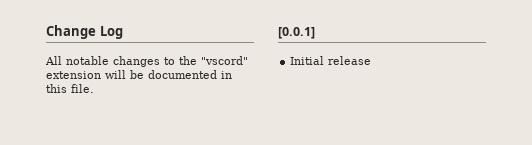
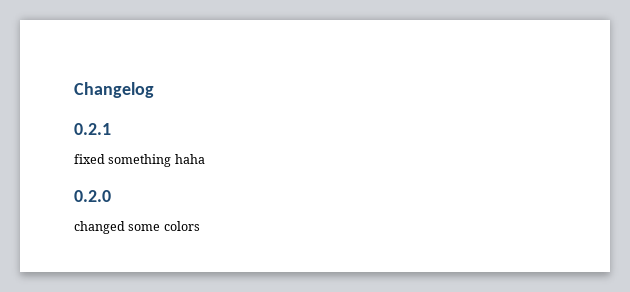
- Change Log
- All notable changes to the "vscord" extension will be documented in this file.
- [0.0.1]
- Initial release
+ Changelog
+ 0.2.1
+ fixed something haha
+ 0.2.0
+ changed some colors

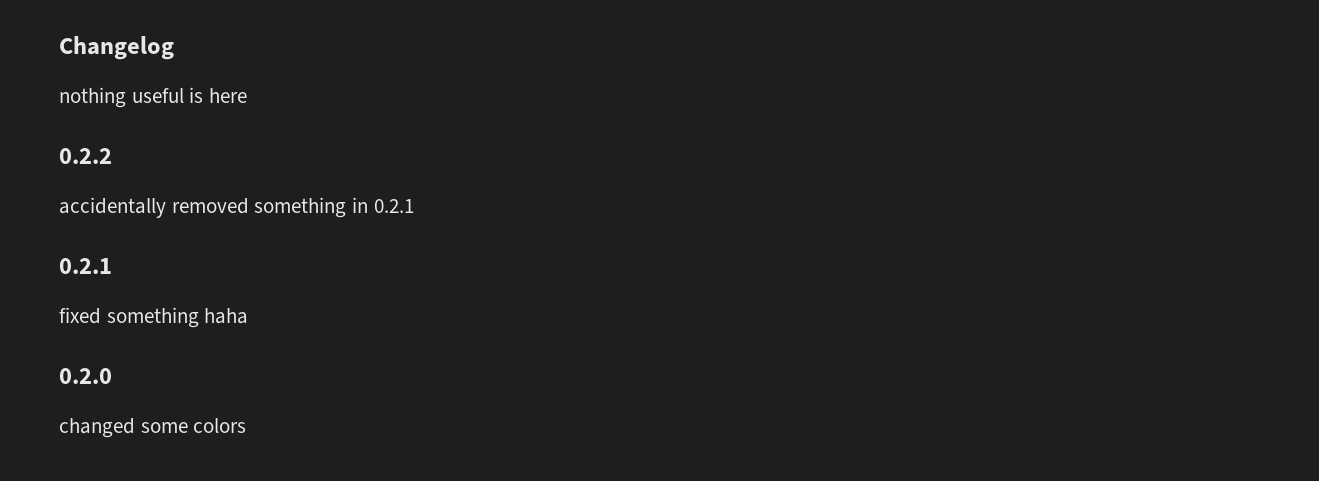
+ nothing useful is here
+ 0.2.2
+ accidentally removed something in 0.2.1

